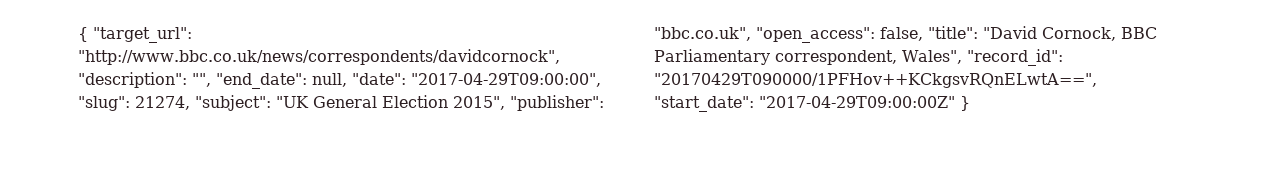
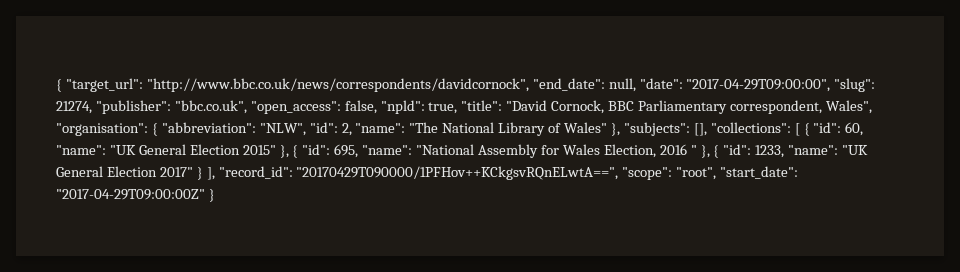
- { "target_url": "http://www.bbc.co.uk/news/correspondents/davidcornock", "description": "", "end_date": null, "date": "2017-04-29T09:00:00", "slug": 21274, "subject": "UK General Election 2015", "publisher": "bbc.co.uk", "open_access": false, "title": "David Cornock, BBC Parliamentary correspondent, Wales", "record_id": "20170429T090000/1PFHov++KCkgsvRQnELwtA==", "start_date": "2017-04-29T09:00:00Z" }
+ { "target_url": "http://www.bbc.co.uk/news/correspondents/davidcornock", "end_date": null, "date": "2017-04-29T09:00:00", "slug": 21274, "publisher": "bbc.co.uk", "open_access": false, "npld": true, "title": "David Cornock, BBC Parliamentary correspondent, Wales", "organisation": { "abbreviation": "NLW", "id": 2, "name": "The National Library of Wales" }, "subjects": [], "collections": [ { "id": 60, "name": "UK General Election 2015" }, { "id": 695, "name": "National Assembly for Wales Election, 2016 " }, { "id": 1233, "name": "UK General Election 2017" } ], "record_id": "20170429T090000/1PFHov++KCkgsvRQnELwtA==", "scope": "root", "start_date": "2017-04-29T09:00:00Z" }

